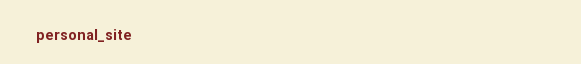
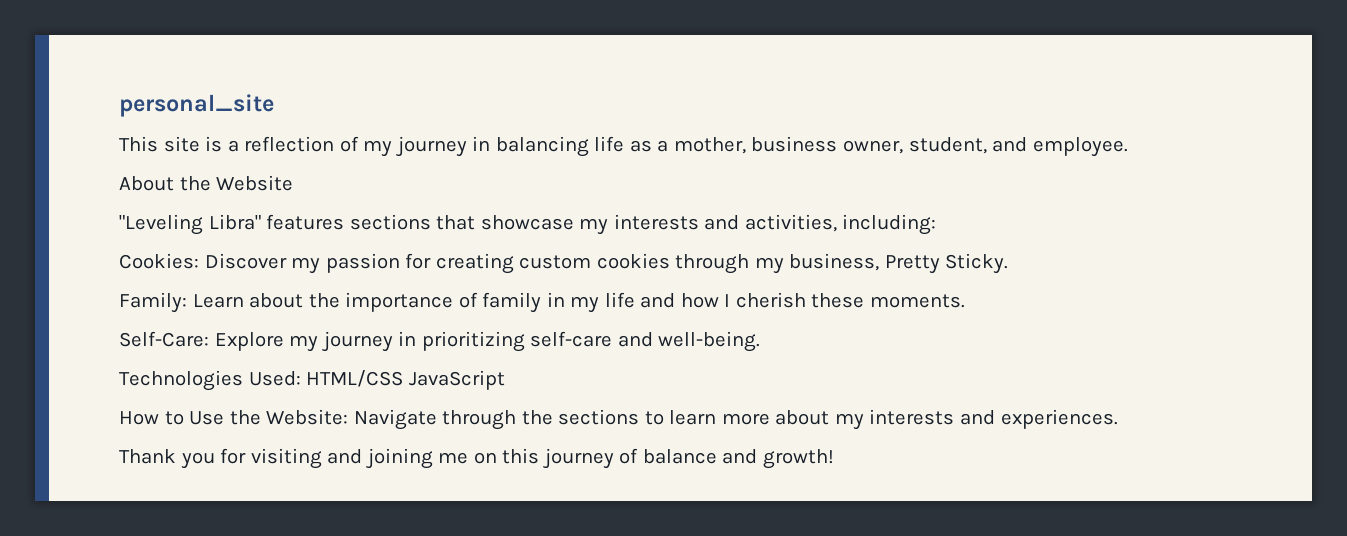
+ This site is a reflection of my journey in balancing life as a mother, business owner, student, and employee.
+ About the Website
+ "Leveling Libra" features sections that showcase my interests and activities, including:
+ Cookies: Discover my passion for creating custom cookies through my business, Pretty Sticky.
+ Family: Learn about the importance of family in my life and how I cherish these moments.
+ Self-Care: Explore my journey in prioritizing self-care and well-being.
+ Technologies Used: HTML/CSS JavaScript
+ How to Use the Website: Navigate through the sections to learn more about my interests and experiences.
+ Thank you for visiting and joining me on this journey of balance and growth!

